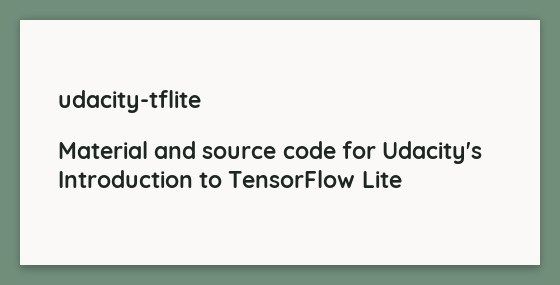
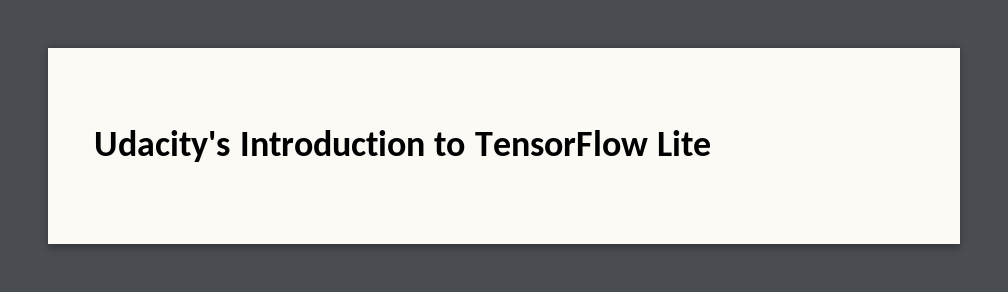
- udacity-tflite
- Material and source code for Udacity's Introduction to TensorFlow Lite
+ Udacity's Introduction to TensorFlow Lite

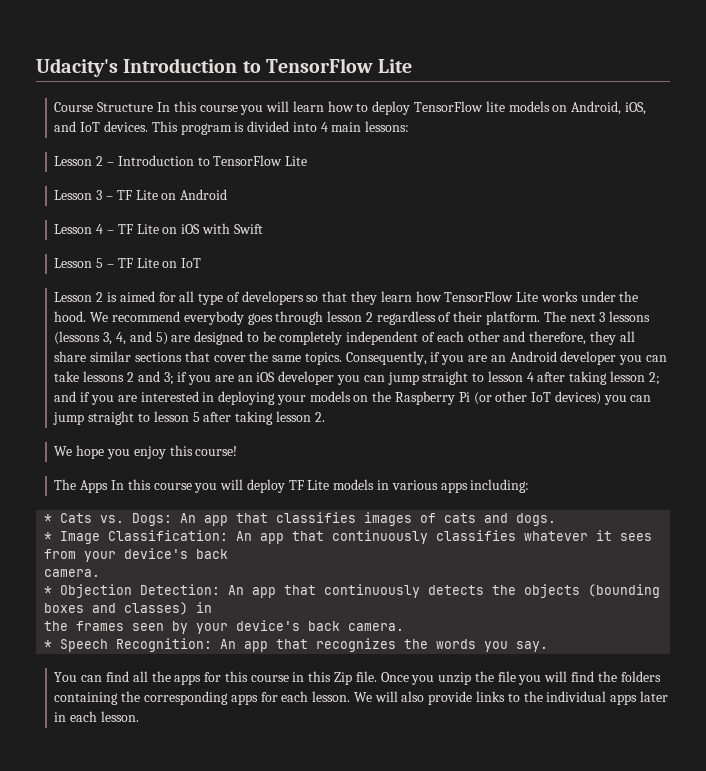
+ Course Structure In this course you will learn how to deploy TensorFlow lite models on Android, iOS, and IoT devices. This program is divided into 4 main lessons:
+ Lesson 2 – Introduction to TensorFlow Lite
+ Lesson 3 – TF Lite on Android
+ Lesson 4 – TF Lite on iOS with Swift
+ Lesson 5 – TF Lite on IoT
+ Lesson 2 is aimed for all type of developers so that they learn how TensorFlow Lite works under the hood. We recommend everybody goes through lesson 2 regardless of their platform. The next 3 lessons (lessons 3, 4, and 5) are designed to be completely independent of each other and therefore, they all share similar sections that cover the same topics. Consequently, if you are an Android developer you can take lessons 2 and 3; if you are an iOS developer you can jump straight to lesson 4 after taking lesson 2; and if you are interested in deploying your models on the Raspberry Pi (or other IoT devices) you can jump straight to lesson 5 after taking lesson 2.
+ We hope you enjoy this course!
+ The Apps In this course you will deploy TF Lite models in various apps including:
+ * Cats vs. Dogs: An app that classifies images of cats and dogs.
+ * Image Classification: An app that continuously classifies whatever it sees from your device's back
+ camera.
+ * Objection Detection: An app that continuously detects the objects (bounding boxes and classes) in
+ the frames seen by your device's back camera.
+ * Speech Recognition: An app that recognizes the words you say.
+ You can find all the apps for this course in this Zip file. Once you unzip the file you will find the folders containing the corresponding apps for each lesson. We will also provide links to the individual apps later in each lesson.

